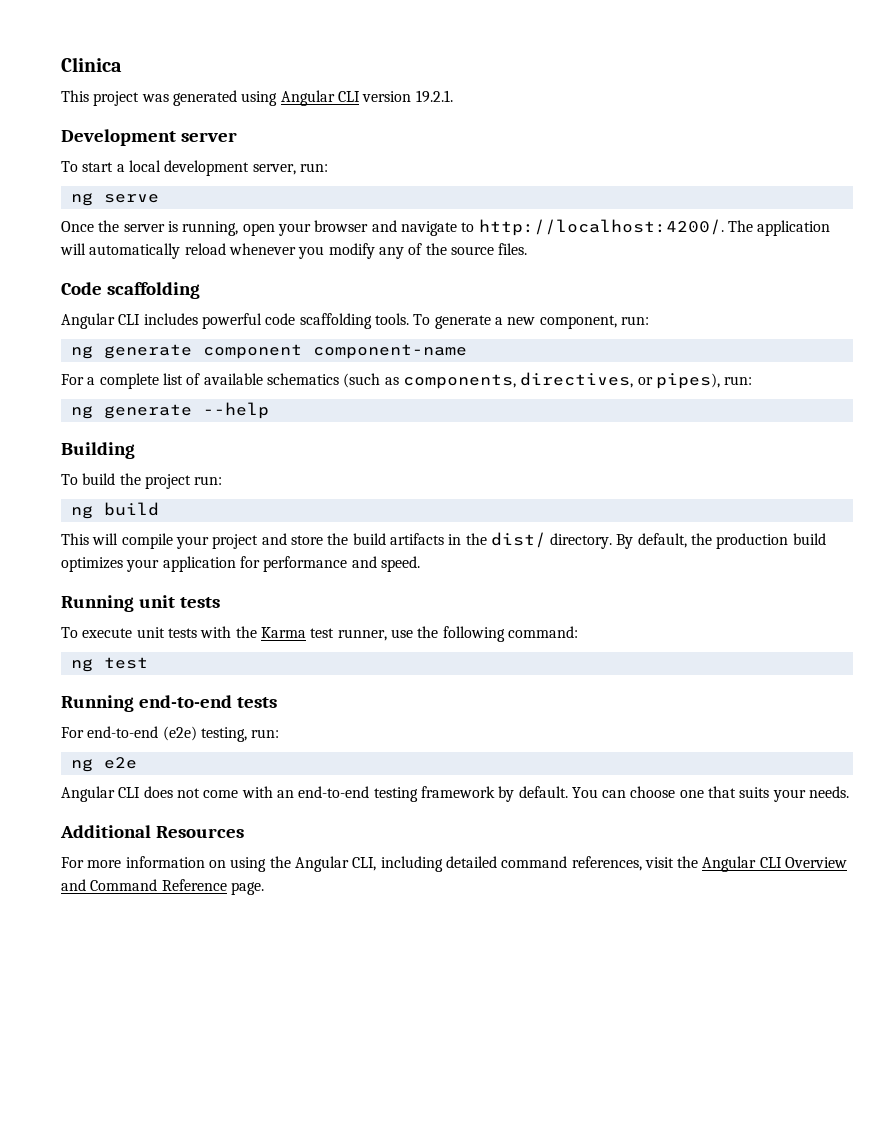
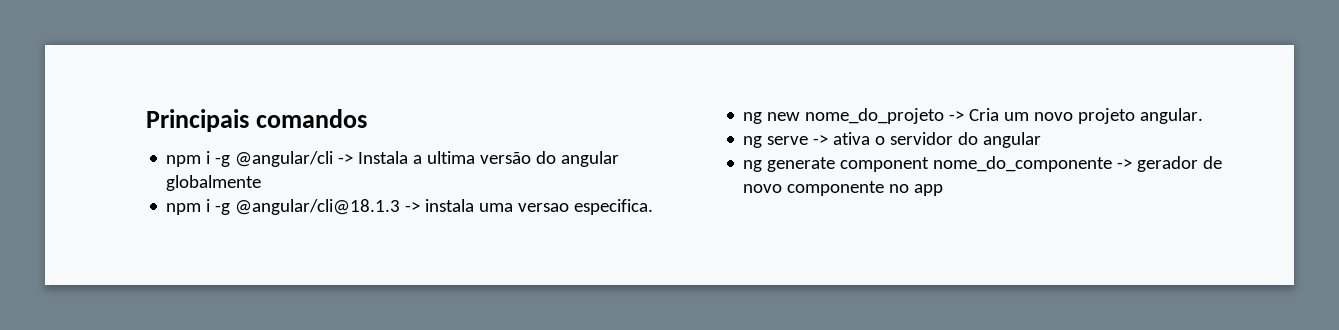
- Clinica
- This project was generated using Angular CLI version 19.2.1.
- Development server
- To start a local development server, run:
- ng serve
- Once the server is running, open your browser and navigate to http://localhost:4200/. The application will automatically reload whenever you modify any of the source files.
- Code scaffolding
- Angular CLI includes powerful code scaffolding tools. To generate a new component, run:
- ng generate component component-name
- For a complete list of available schematics (such as components, directives, or pipes), run:
- ng generate --help
- Building
- To build the project run:
- ng build
- This will compile your project and store the build artifacts in the dist/ directory. By default, the production build optimizes your application for performance and speed.
- Running unit tests
- To execute unit tests with the Karma test runner, use the following command:
- ng test
- Running end-to-end tests
- For end-to-end (e2e) testing, run:
- ng e2e
- Angular CLI does not come with an end-to-end testing framework by default. You can choose one that suits your needs.
- Additional Resources
- For more information on using the Angular CLI, including detailed command references, visit the Angular CLI Overview and Command Reference page.
+ Principais comandos
+ npm i -g @angular/cli -> Instala a ultima versão do angular globalmente
+ npm i -g @angular/cli@18.1.3 -> instala uma versao especifica.
+ ng new nome_do_projeto -> Cria um novo projeto angular.
+ ng serve -> ativa o servidor do angular
+ ng generate component nome_do_componente -> gerador de novo componente no app

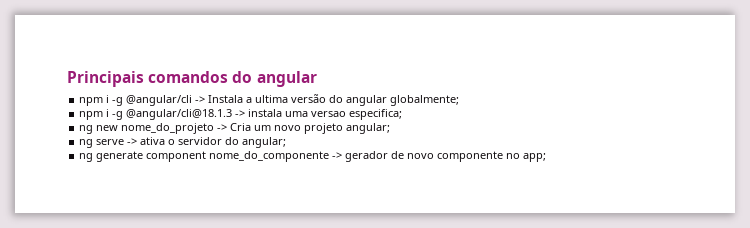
- Principais comandos
+ Principais comandos do angular
- npm i -g @angular/cli -> Instala a ultima versão do angular globalmente
+ npm i -g @angular/cli -> Instala a ultima versão do angular globalmente;
- npm i -g @angular/cli@18.1.3 -> instala uma versao especifica.
+ npm i -g @angular/cli@18.1.3 -> instala uma versao especifica;
- ng new nome_do_projeto -> Cria um novo projeto angular.
+ ng new nome_do_projeto -> Cria um novo projeto angular;
- ng serve -> ativa o servidor do angular
+ ng serve -> ativa o servidor do angular;
- ng generate component nome_do_componente -> gerador de novo componente no app
+ ng generate component nome_do_componente -> gerador de novo componente no app;

